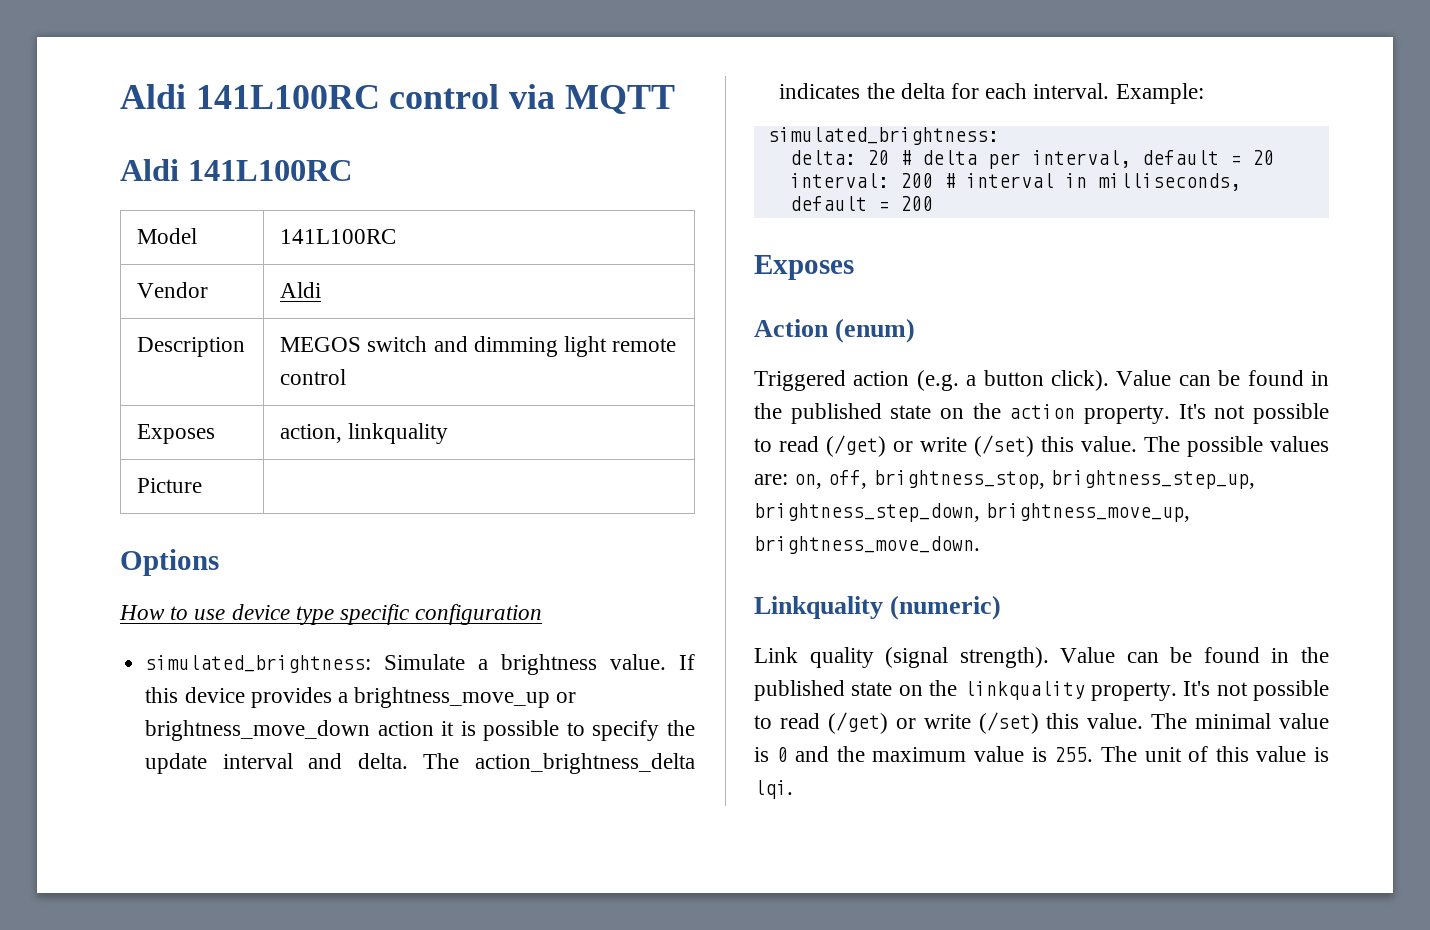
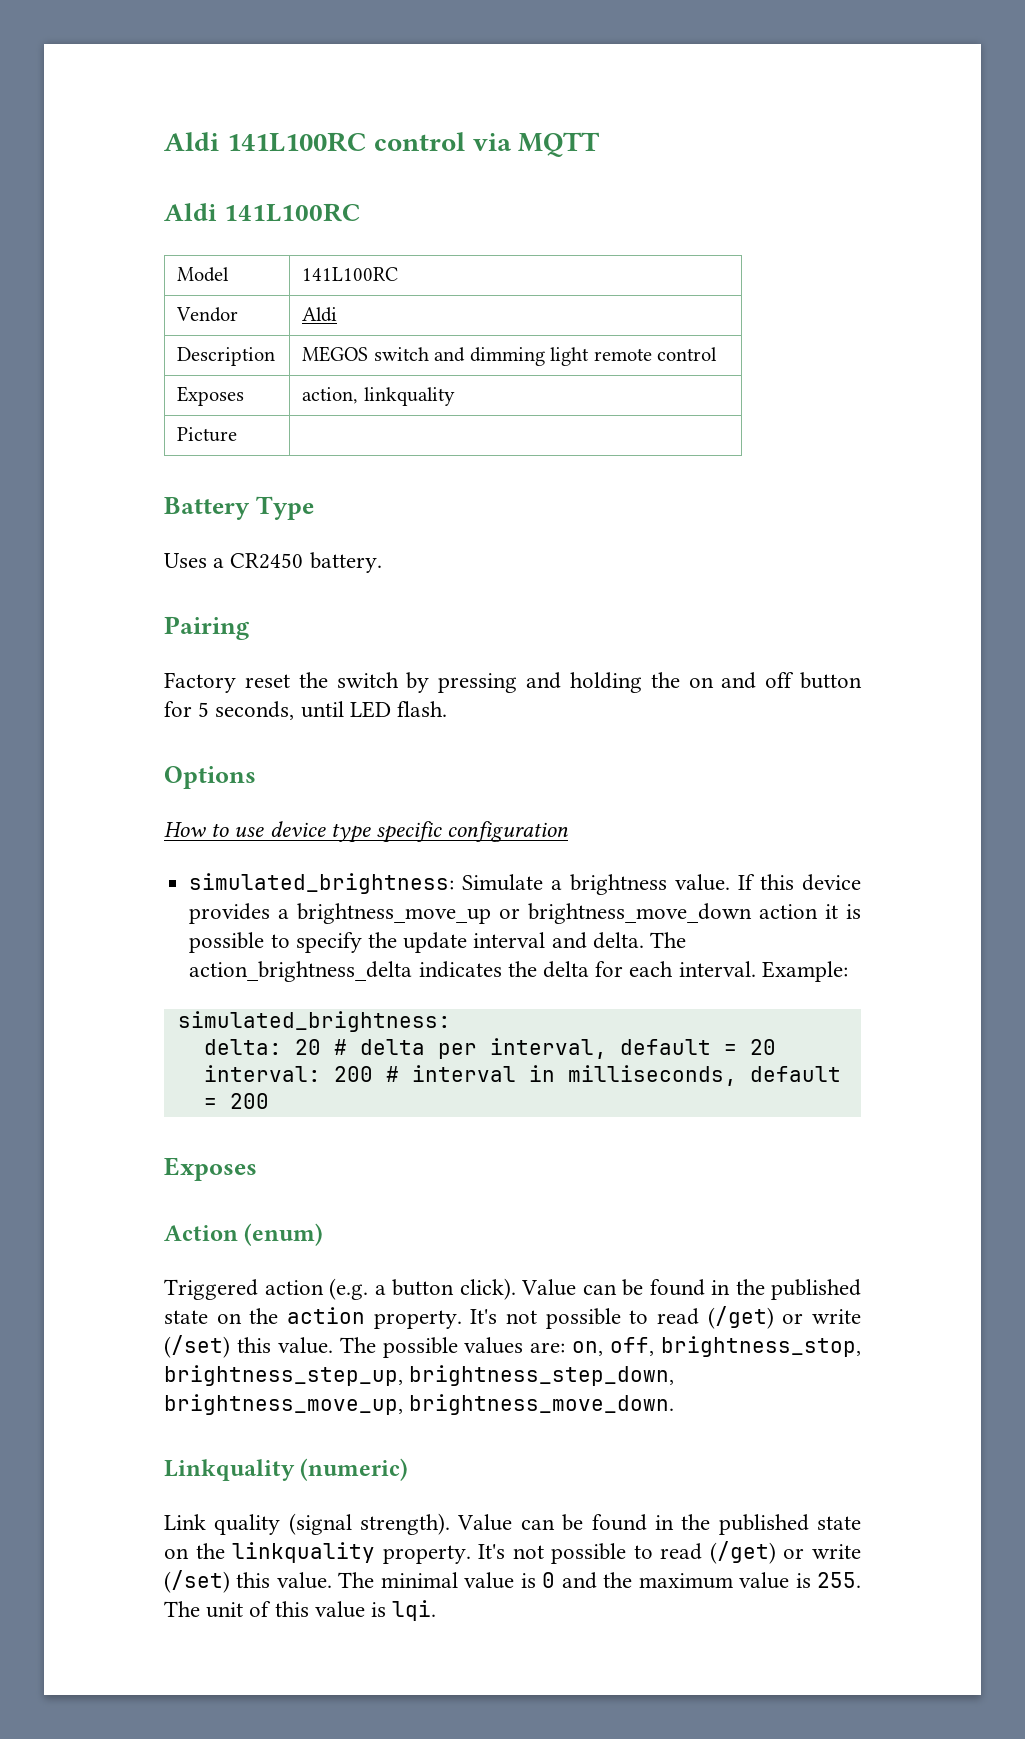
+ Battery Type
+ Uses a CR2450 battery.
+ Pairing
+ Factory reset the switch by pressing and holding the on and off button for 5 seconds, until LED flash.

